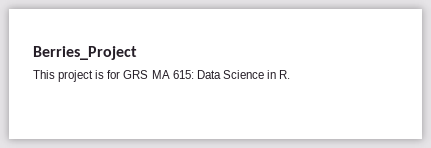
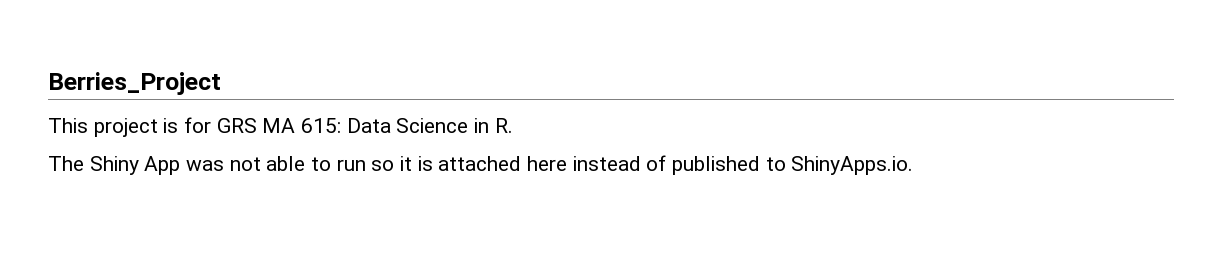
+ The Shiny App was not able to run so it is attached here instead of published to ShinyApps.io.

